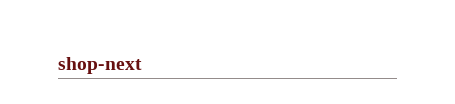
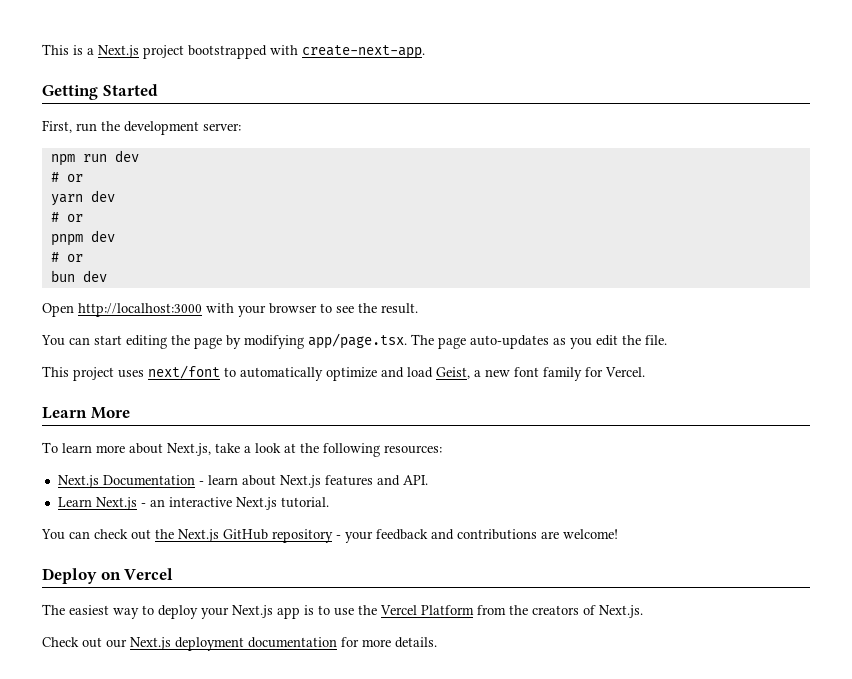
- shop-next
+ This is a Next.js project bootstrapped with create-next-app.
+ Getting Started
+ First, run the development server:
+ npm run dev
+ # or
+ yarn dev
+ # or
+ pnpm dev
+ # or
+ bun dev
+ Open http://localhost:3000 with your browser to see the result.
+ You can start editing the page by modifying app/page.tsx. The page auto-updates as you edit the file.
+ This project uses next/font to automatically optimize and load Geist, a new font family for Vercel.
+ Learn More
+ To learn more about Next.js, take a look at the following resources:
+ Next.js Documentation - learn about Next.js features and API.
+ Learn Next.js - an interactive Next.js tutorial.
+ You can check out the Next.js GitHub repository - your feedback and contributions are welcome!
+ Deploy on Vercel
+ The easiest way to deploy your Next.js app is to use the Vercel Platform from the creators of Next.js.
+ Check out our Next.js deployment documentation for more details.

